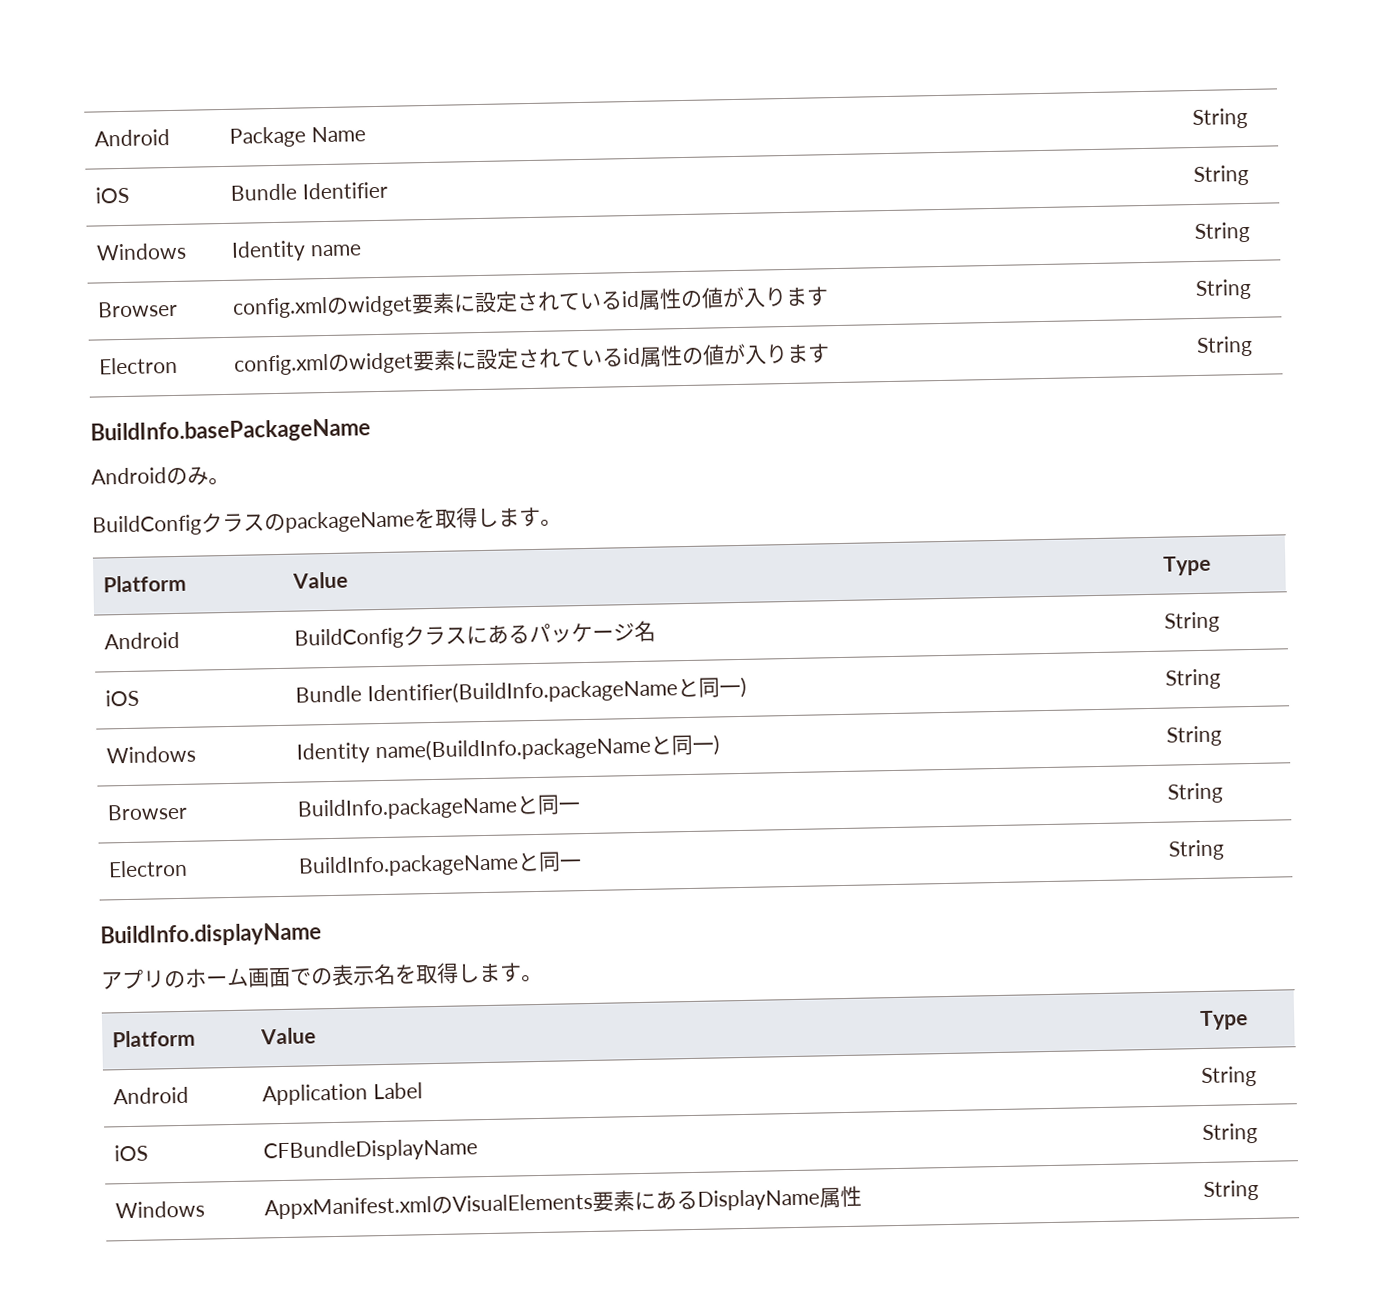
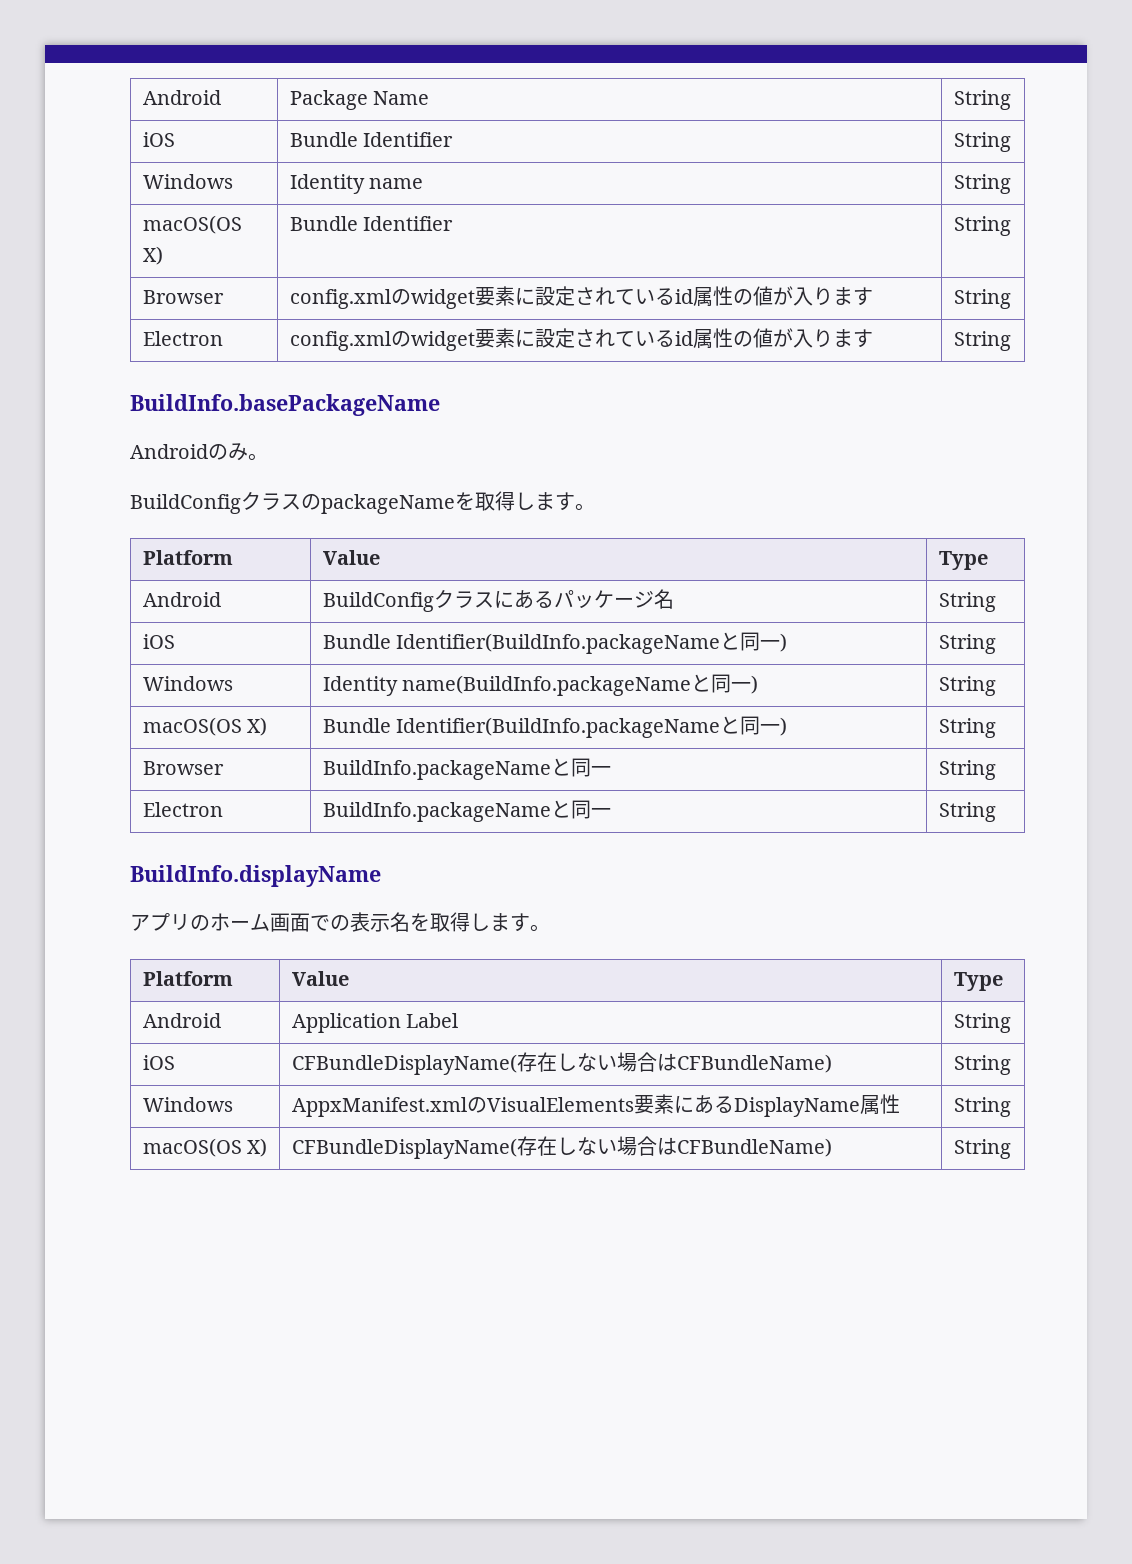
+ macOS(OS X) | Bundle Identifier | String
+ macOS(OS X) | Bundle Identifier(BuildInfo.packageNameと同一) | String
- iOS | CFBundleDisplayName | String
+ iOS | CFBundleDisplayName(存在しない場合はCFBundleName) | String
+ macOS(OS X) | CFBundleDisplayName(存在しない場合はCFBundleName) | String

